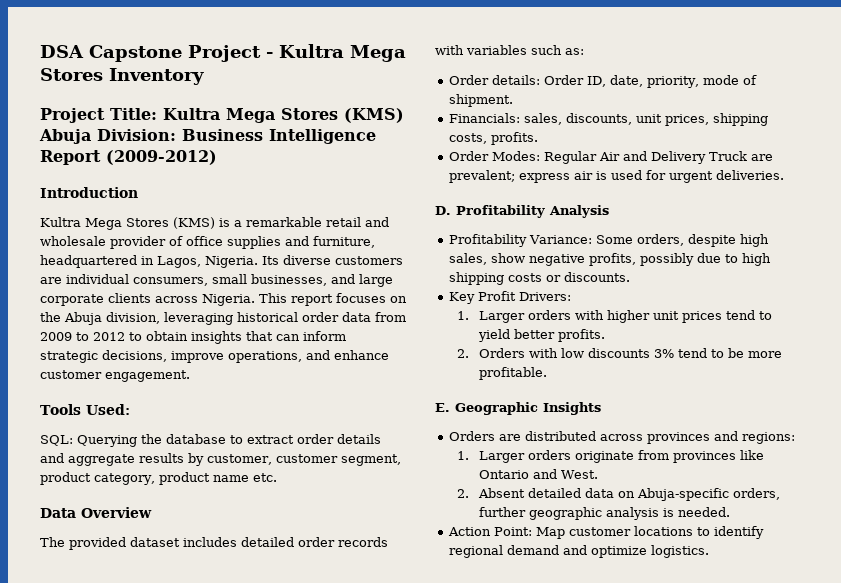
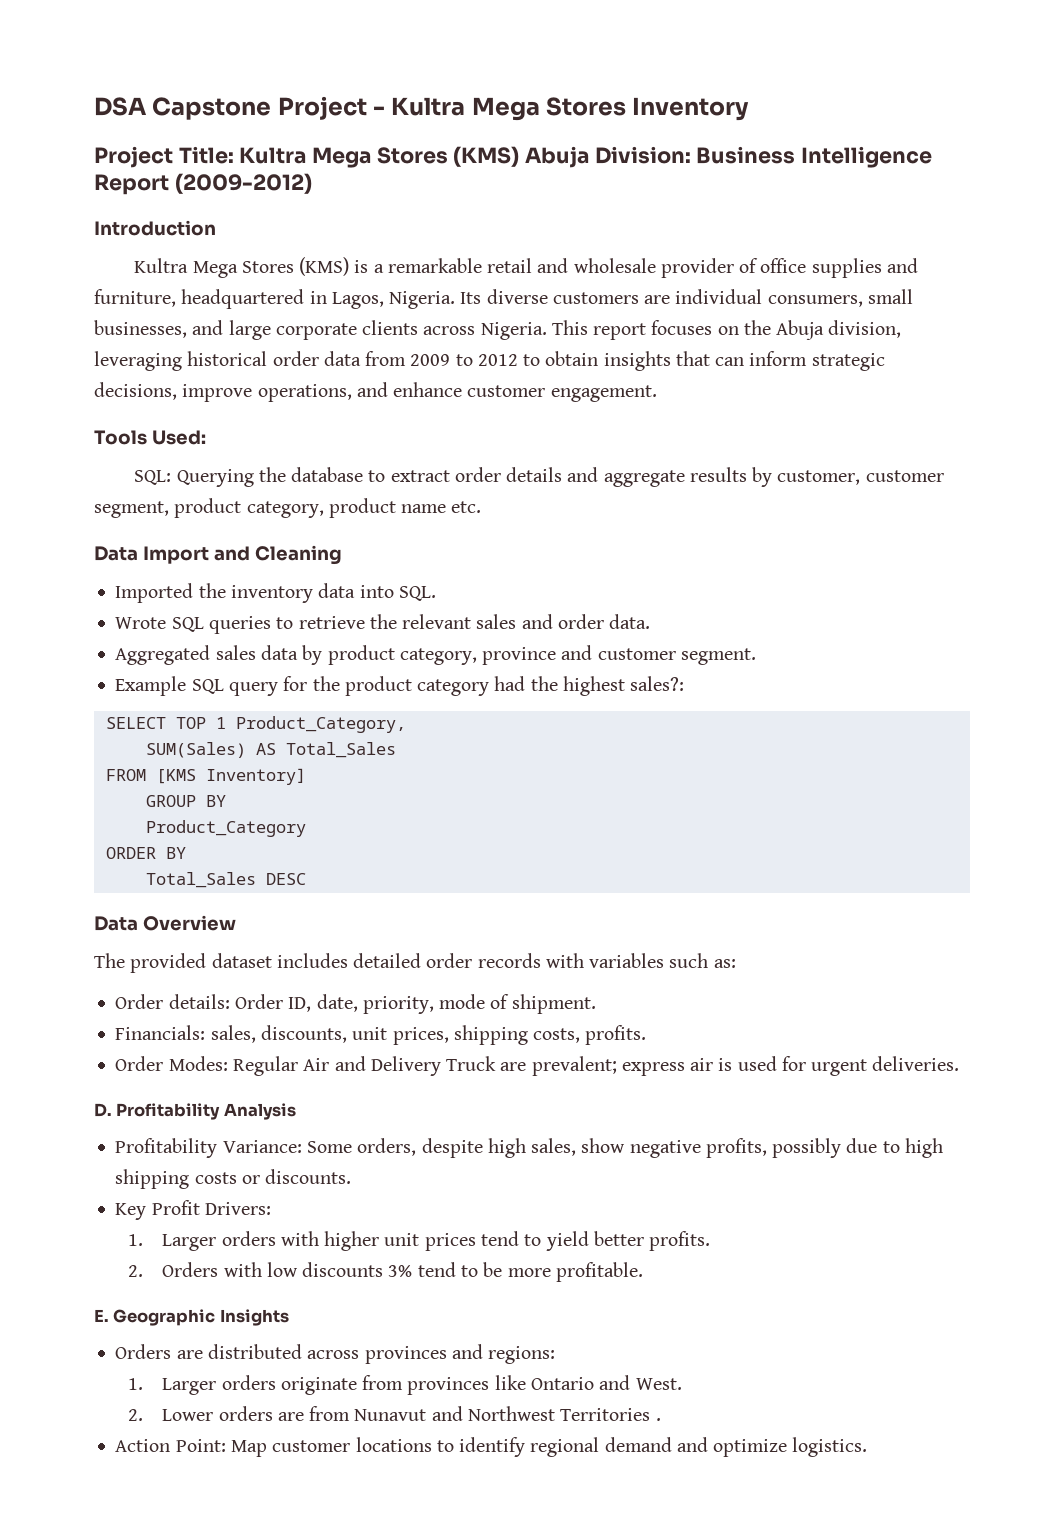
+ Data Import and Cleaning
+ Imported the inventory data into SQL.
+ Wrote SQL queries to retrieve the relevant sales and order data.
+ Aggregated sales data by product category, province and customer segment.
+ Example SQL query for the product category had the highest sales?:
+ SELECT TOP 1 Product_Category,
+ SUM(Sales) AS Total_Sales
+ FROM [KMS Inventory]
+ GROUP BY
+ Product_Category
+ ORDER BY
+ Total_Sales DESC
- 2. Absent detailed data on Abuja-specific orders, further geographic analysis is needed.
+ 2. Lower orders are from Nunavut and Northwest Territories .

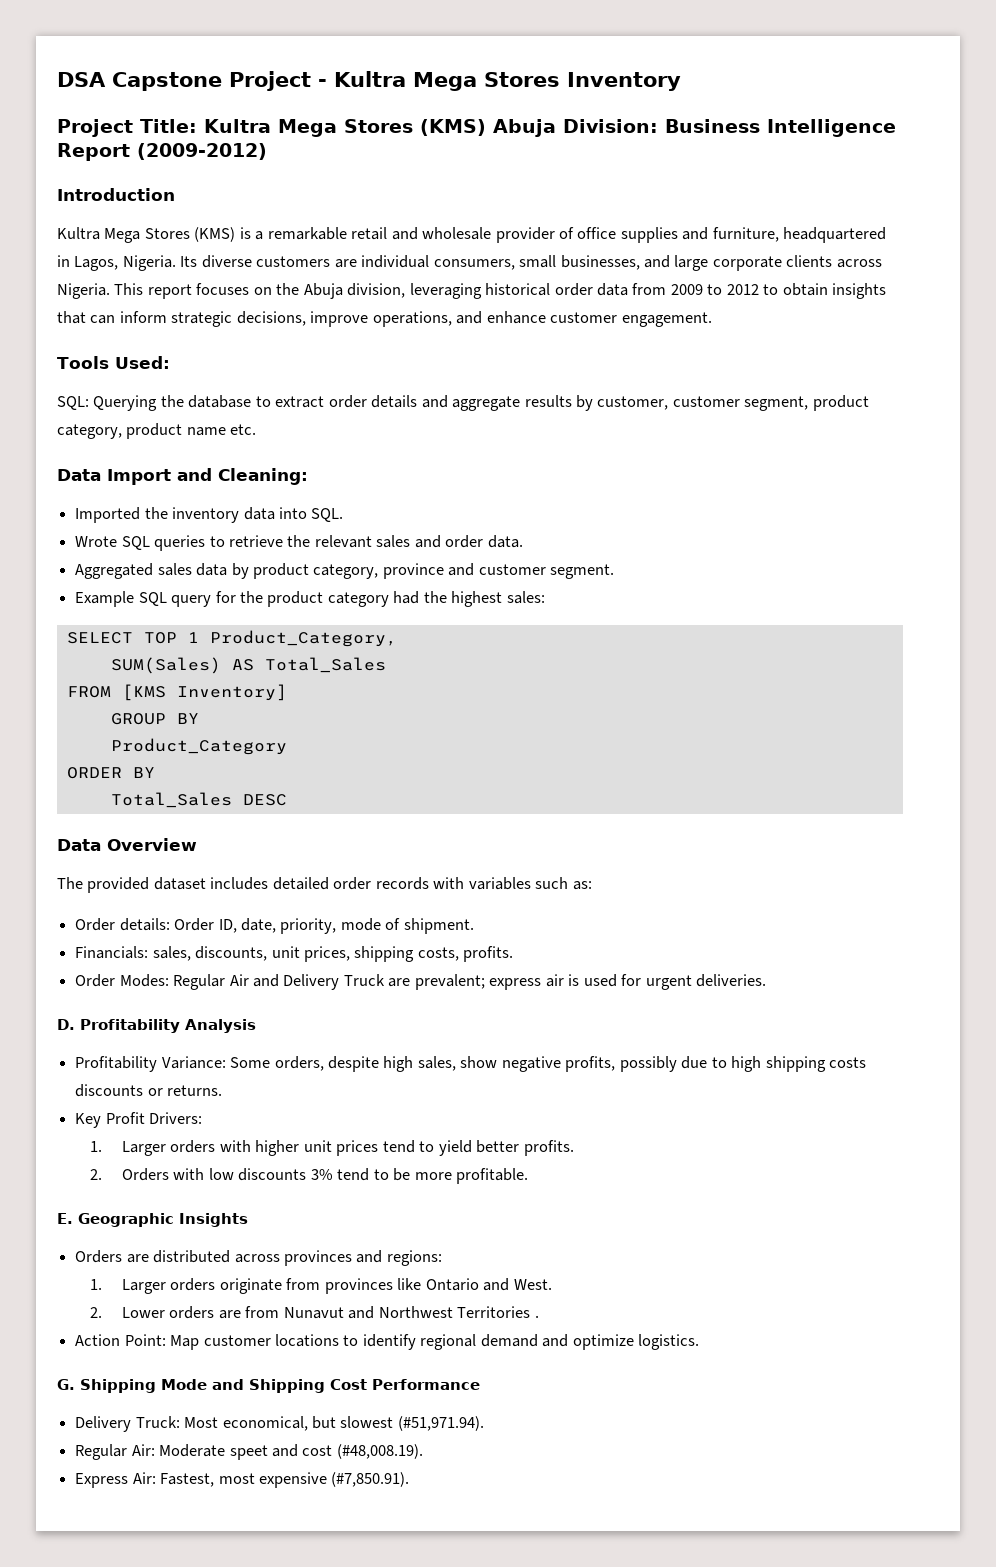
- Data Import and Cleaning
+ Data Import and Cleaning:
- Example SQL query for the product category had the highest sales?:
+ Example SQL query for the product category had the highest sales:
- Profitability Variance: Some orders, despite high sales, show negative profits, possibly due to high shipping costs or discounts.
+ Profitability Variance: Some orders, despite high sales, show negative profits, possibly due to high shipping costs discounts or returns.
+ G. Shipping Mode and Shipping Cost Performance
+ Delivery Truck: Most economical, but slowest (#51,971.94).
+ Regular Air: Moderate speet and cost (#48,008.19).
+ Express Air: Fastest, most expensive (#7,850.91).

